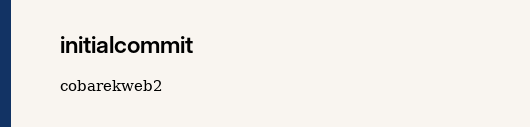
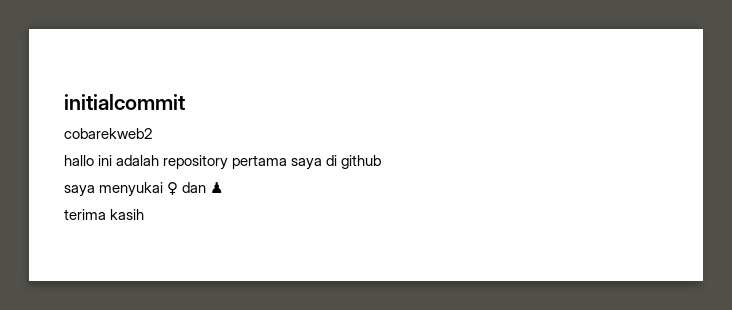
+ hallo ini adalah repository pertama saya di github
+ saya menyukai ♀ dan ♟
+ terima kasih

